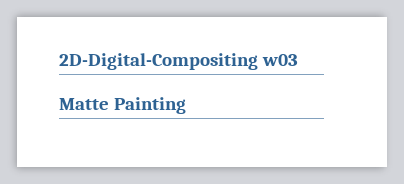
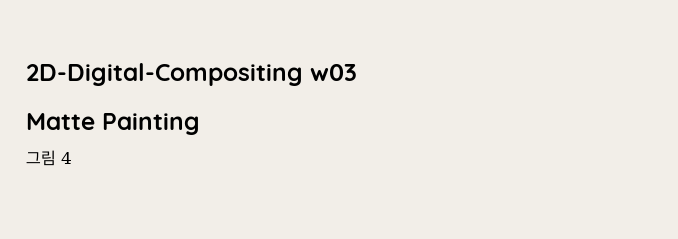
+ 그림 4

